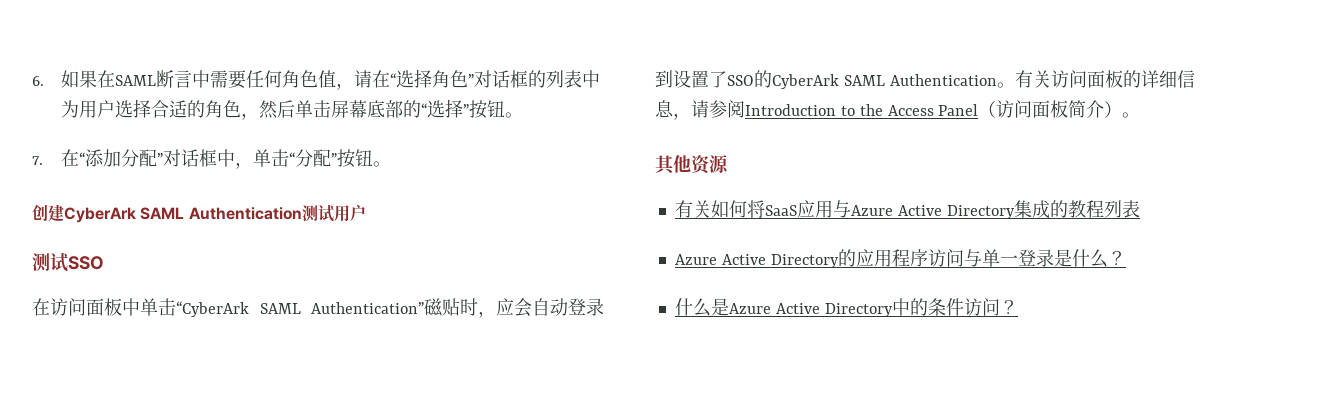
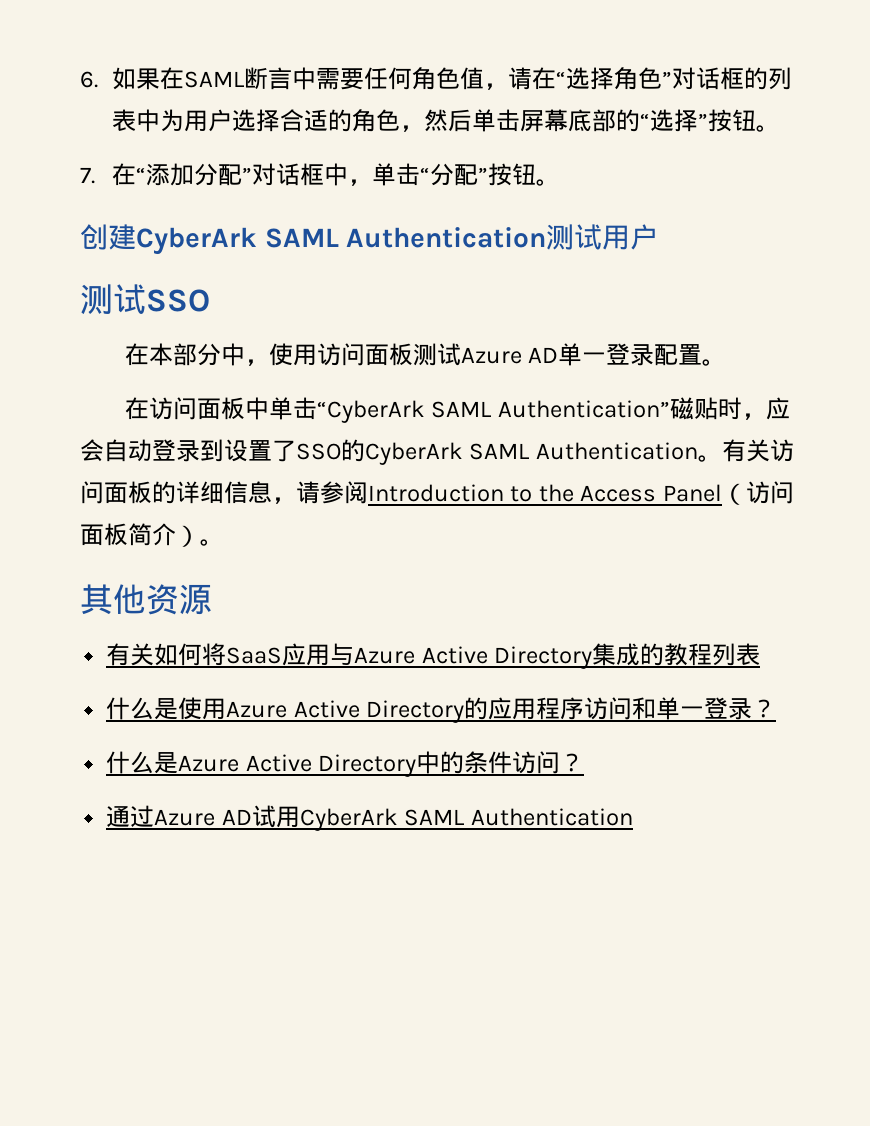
+ 在本部分中，使用访问面板测试Azure AD单一登录配置。
- Azure Active Directory的应用程序访问与单一登录是什么？
+ 什么是使用Azure Active Directory的应用程序访问和单一登录？
+ 通过Azure AD试用CyberArk SAML Authentication

